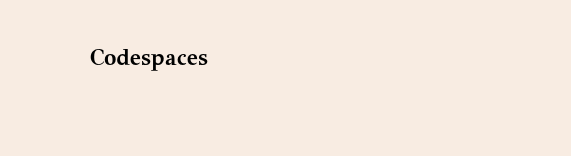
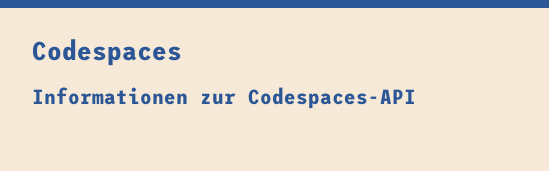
+ Informationen zur Codespaces-API

